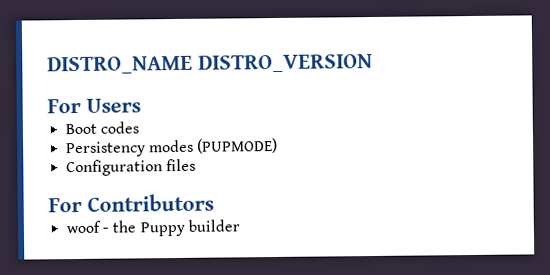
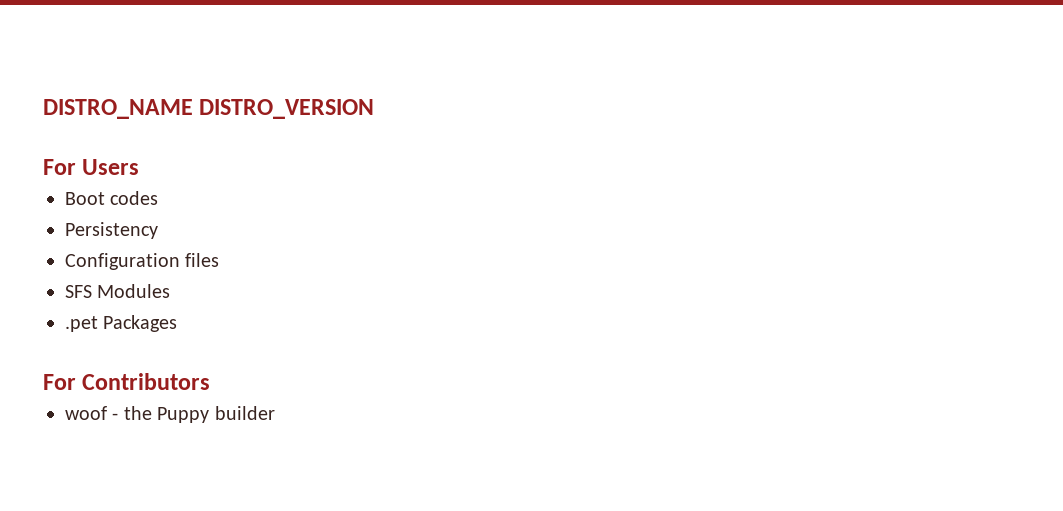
- Persistency modes (PUPMODE)
+ Persistency
+ SFS Modules
+ .pet Packages

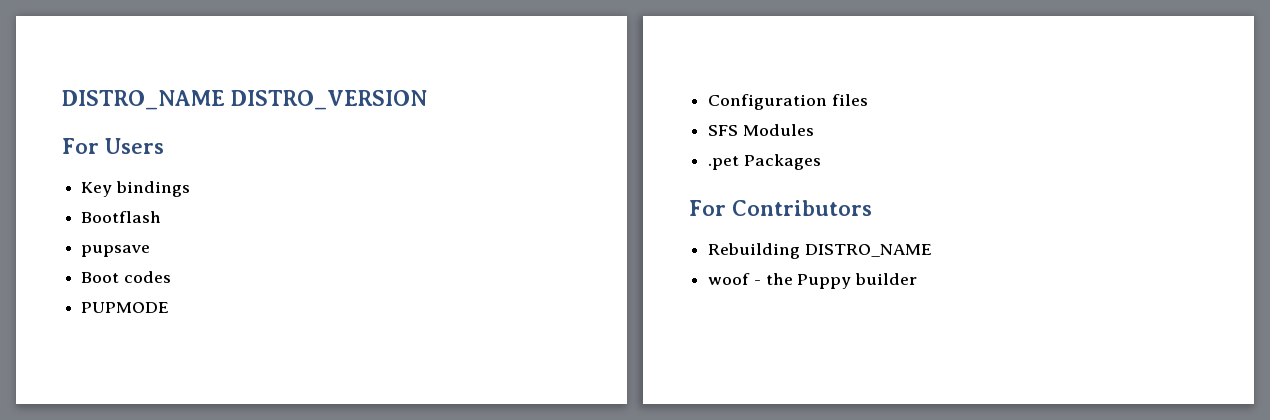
+ Key bindings
+ Bootflash
+ pupsave
- Persistency
+ PUPMODE
+ Rebuilding DISTRO_NAME

